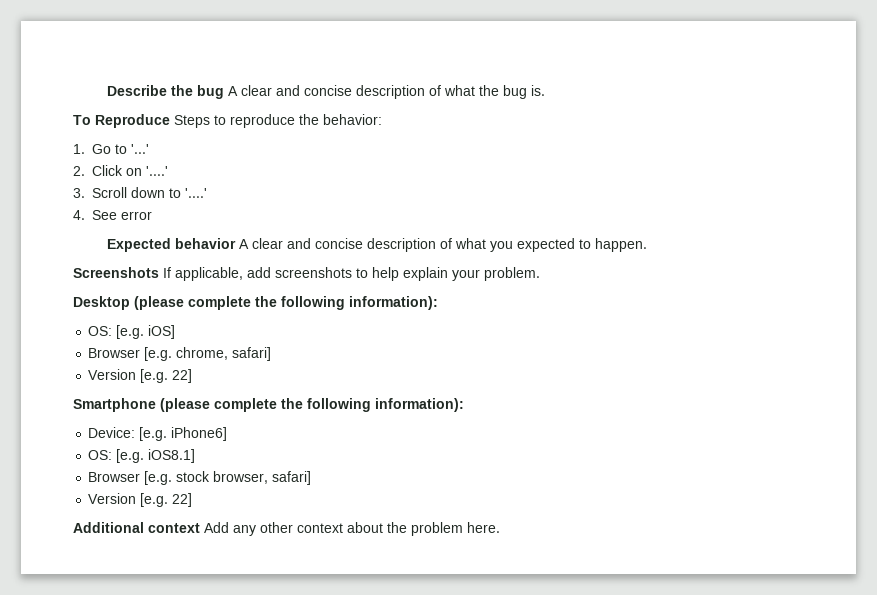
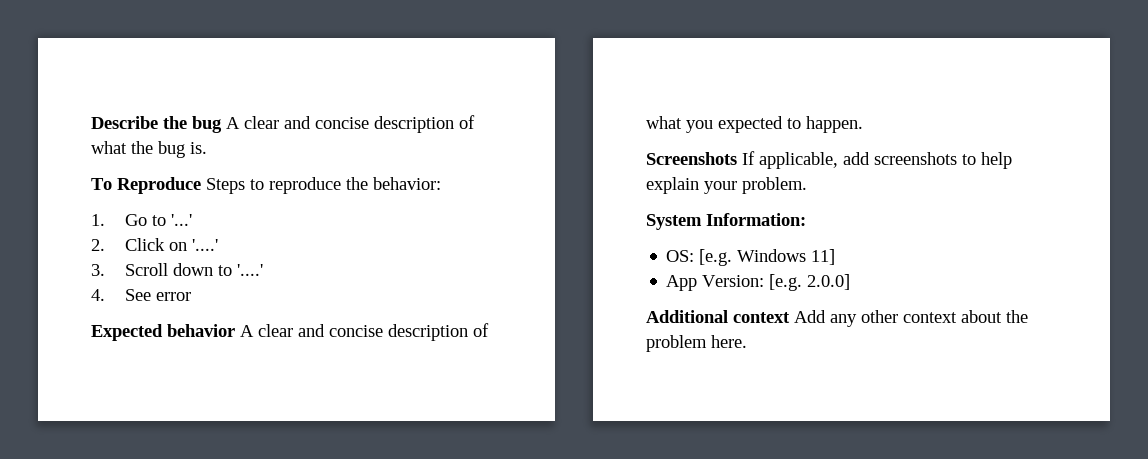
- Desktop (please complete the following information):
- OS: [e.g. iOS]
- Browser [e.g. chrome, safari]
- Version [e.g. 22]
- Smartphone (please complete the following information):
- Device: [e.g. iPhone6]
- OS: [e.g. iOS8.1]
- Browser [e.g. stock browser, safari]
- Version [e.g. 22]
+ System Information:
+ OS: [e.g. Windows 11]
+ App Version: [e.g. 2.0.0]

